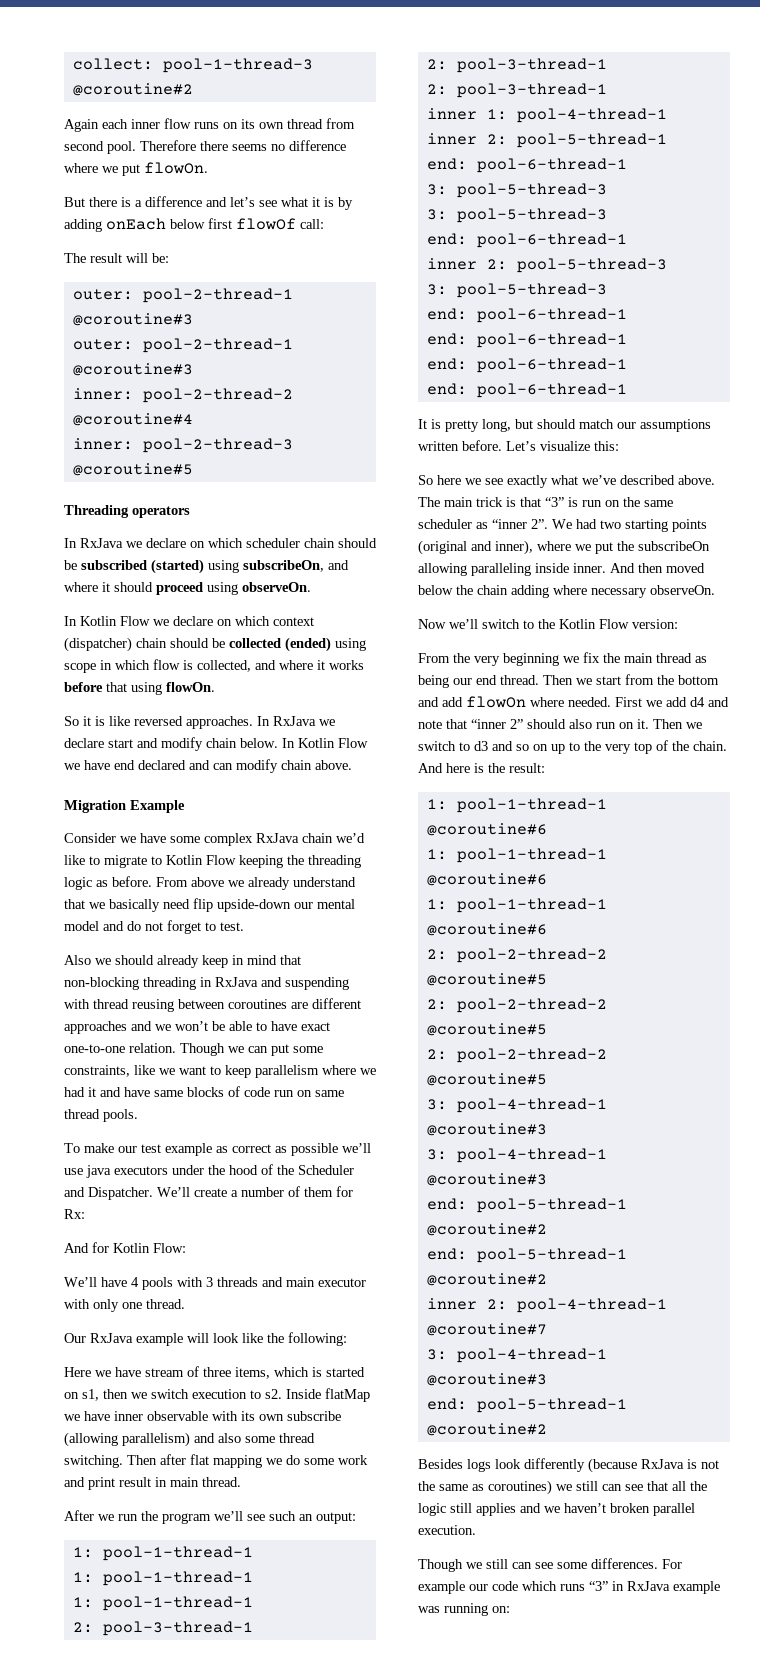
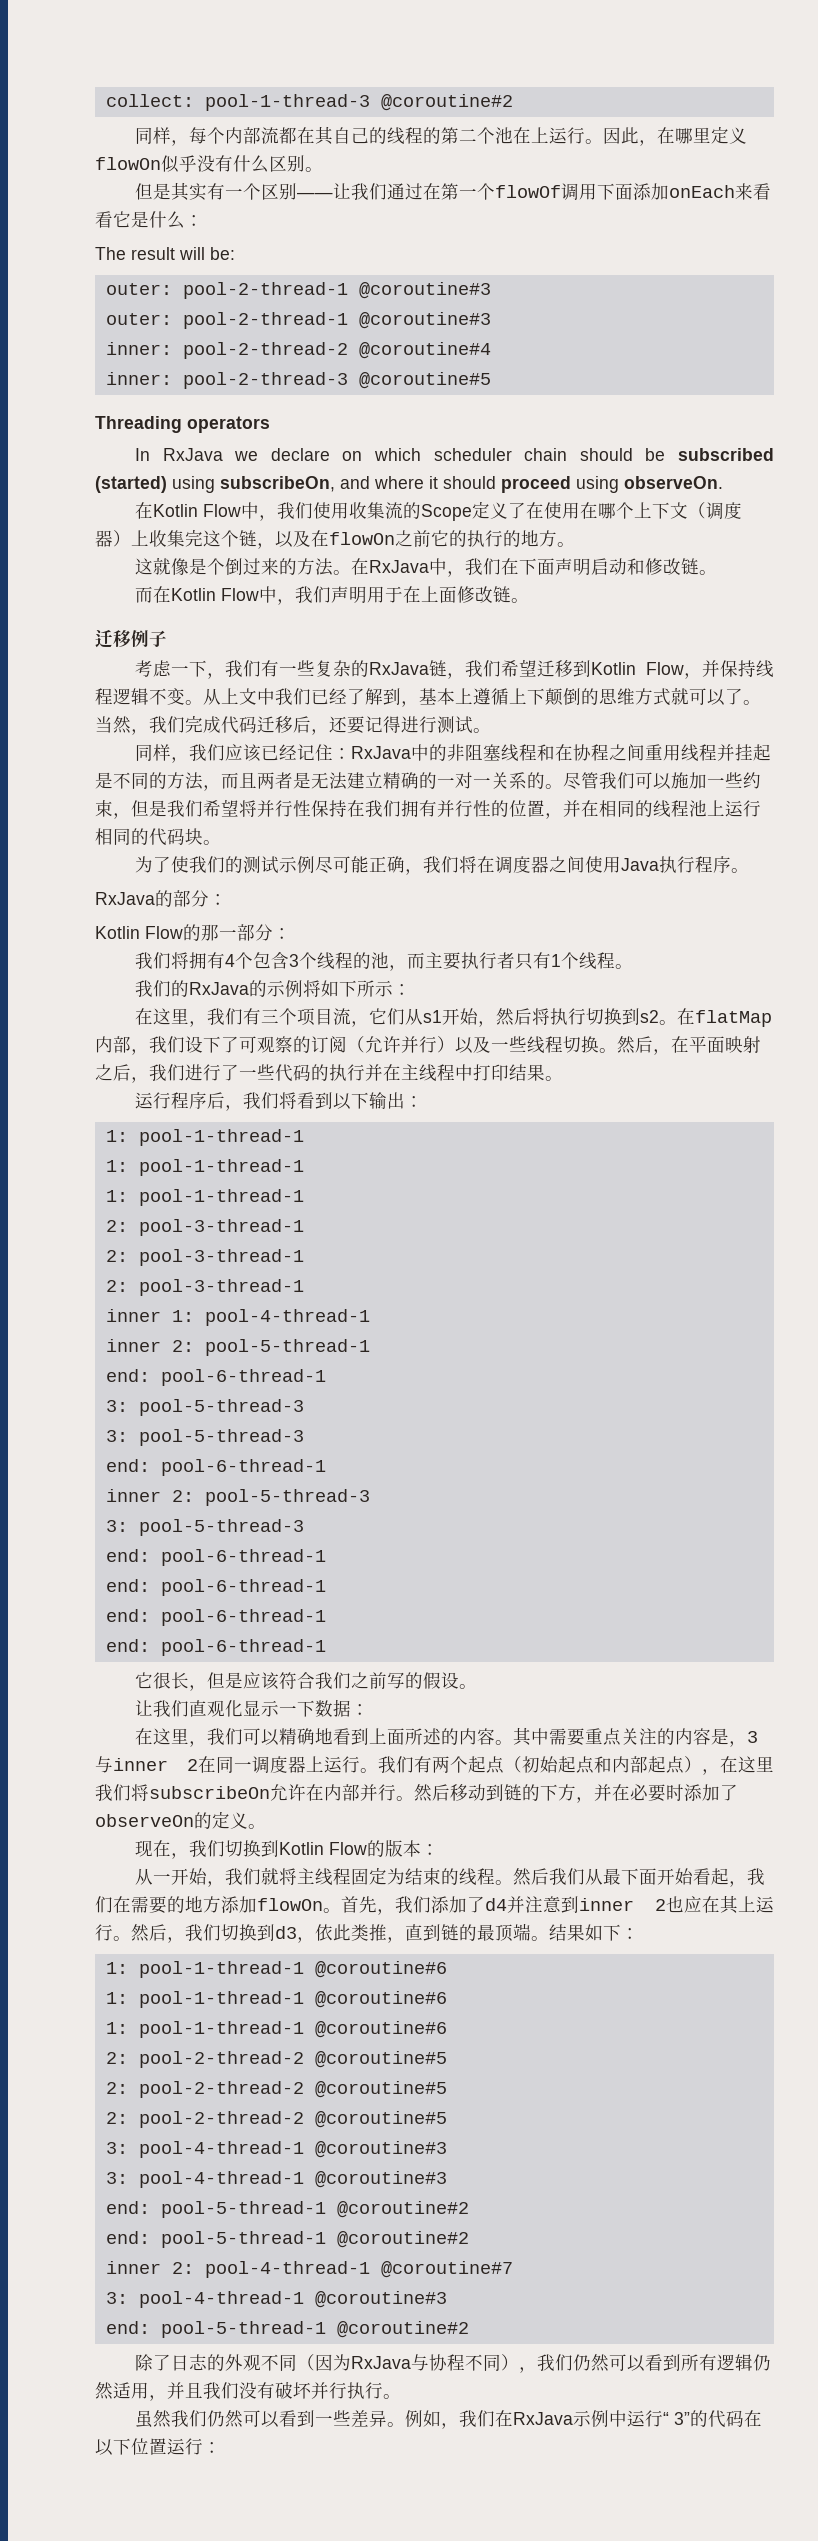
- Again each inner flow runs on its own thread from second pool. Therefore there seems no difference where we put flowOn.
- But there is a difference and let’s see what it is by adding onEach below first flowOf call:
+ 同样，每个内部流都在其自己的线程的第二个池在上运行。因此，在哪里定义flowOn似乎没有什么区别。
+ 但是其实有一个区别——让我们通过在第一个flowOf调用下面添加onEach来看看它是什么：
- In Kotlin Flow we declare on which context (dispatcher) chain should be collected (ended) using scope in which flow is collected, and where it works before that using flowOn.
- So it is like reversed approaches. In RxJava we declare start and modify chain below. In Kotlin Flow we have end declared and can modify chain above.
- Migration Example
- Consider we have some complex RxJava chain we’d like to migrate to Kotlin Flow keeping the threading logic as before. From above we already understand that we basically need flip upside-down our mental model and do not forget to test.
- Also we should already keep in mind that non-blocking threading in RxJava and suspending with thread reusing between coroutines are different approaches and we won’t be able to have exact one-to-one relation. Though we can put some constraints, like we want to keep parallelism where we had it and have same blocks of code run on same thread pools.
- To make our test example as correct as possible we’ll use java executors under the hood of the Scheduler and Dispatcher. We’ll create a number of them for Rx:
- And for Kotlin Flow:
- We’ll have 4 pools with 3 threads and main executor with only one thread.
- Our RxJava example will look like the following:
- Here we have stream of three items, which is started on s1, then we switch execution to s2. Inside flatMap we have inner observable with its own subscribe (allowing parallelism) and also some thread switching. Then after flat mapping we do some work and print result in main thread.
- After we run the program we’ll see such an output:
+ 在Kotlin Flow中，我们使用收集流的Scope定义了在使用在哪个上下文（调度器）上收集完这个链，以及在flowOn之前它的执行的地方。
+ 这就像是个倒过来的方法。在RxJava中，我们在下面声明启动和修改链。
+ 而在Kotlin Flow中，我们声明用于在上面修改链。
+ 迁移例子
+ 考虑一下，我们有一些复杂的RxJava链，我们希望迁移到Kotlin Flow，并保持线程逻辑不变。从上文中我们已经了解到，基本上遵循上下颠倒的思维方式就可以了。当然，我们完成代码迁移后，还要记得进行测试。
+ 同样，我们应该已经记住：RxJava中的非阻塞线程和在协程之间重用线程并挂起是不同的方法，而且两者是无法建立精确的一对一关系的。尽管我们可以施加一些约束，但是我们希望将并行性保持在我们拥有并行性的位置，并在相同的线程池上运行相同的代码块。
+ 为了使我们的测试示例尽可能正确，我们将在调度器之间使用Java执行程序。
+ RxJava的部分：
+ Kotlin Flow的那一部分：
+ 我们将拥有4个包含3个线程的池，而主要执行者只有1个线程。
+ 我们的RxJava的示例将如下所示：
+ 在这里，我们有三个项目流，它们从s1开始，然后将执行切换到s2。在flatMap内部，我们设下了可观察的订阅（允许并行）以及一些线程切换。然后，在平面映射之后，我们进行了一些代码的执行并在主线程中打印结果。
+ 运行程序后，我们将看到以下输出：
- It is pretty long, but should match our assumptions written before. Let’s visualize this:
- So here we see exactly what we’ve described above. The main trick is that “3” is run on the same scheduler as “inner 2”. We had two starting points (original and inner), where we put the subscribeOn allowing paralleling inside inner. And then moved below the chain adding where necessary observeOn.
- Now we’ll switch to the Kotlin Flow version:
- From the very beginning we fix the main thread as being our end thread. Then we start from the bottom and add flowOn where needed. First we add d4 and note that “inner 2” should also run on it. Then we switch to d3 and so on up to the very top of the chain. And here is the result:
+ 它很长，但是应该符合我们之前写的假设。
+ 让我们直观化显示一下数据：
+ 在这里，我们可以精确地看到上面所述的内容。其中需要重点关注的内容是，3与inner 2在同一调度器上运行。我们有两个起点（初始起点和内部起点），在这里我们将subscribeOn允许在内部并行。然后移动到链的下方，并在必要时添加了observeOn的定义。
+ 现在，我们切换到Kotlin Flow的版本：
+ 从一开始，我们就将主线程固定为结束的线程。然后我们从最下面开始看起，我们在需要的地方添加flowOn。首先，我们添加了d4并注意到inner 2也应在其上运行。然后，我们切换到d3，依此类推，直到链的最顶端。结果如下：
- Besides logs look differently (because RxJava is not the same as coroutines) we still can see that all the logic still applies and we haven’t broken parallel execution.
- Though we still can see some differences. For example our code which runs “3” in RxJava example was running on:
+ 除了日志的外观不同（因为RxJava与协程不同），我们仍然可以看到所有逻辑仍然适用，并且我们没有破坏并行执行。
+ 虽然我们仍然可以看到一些差异。例如，我们在RxJava示例中运行“ 3”的代码在以下位置运行：

